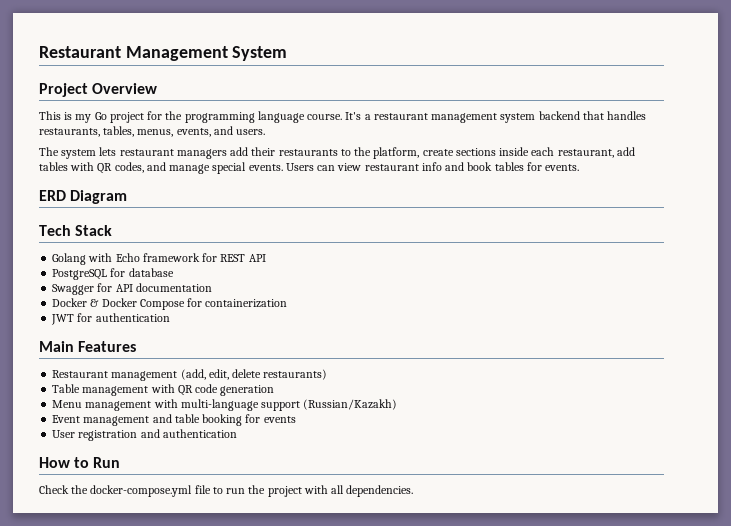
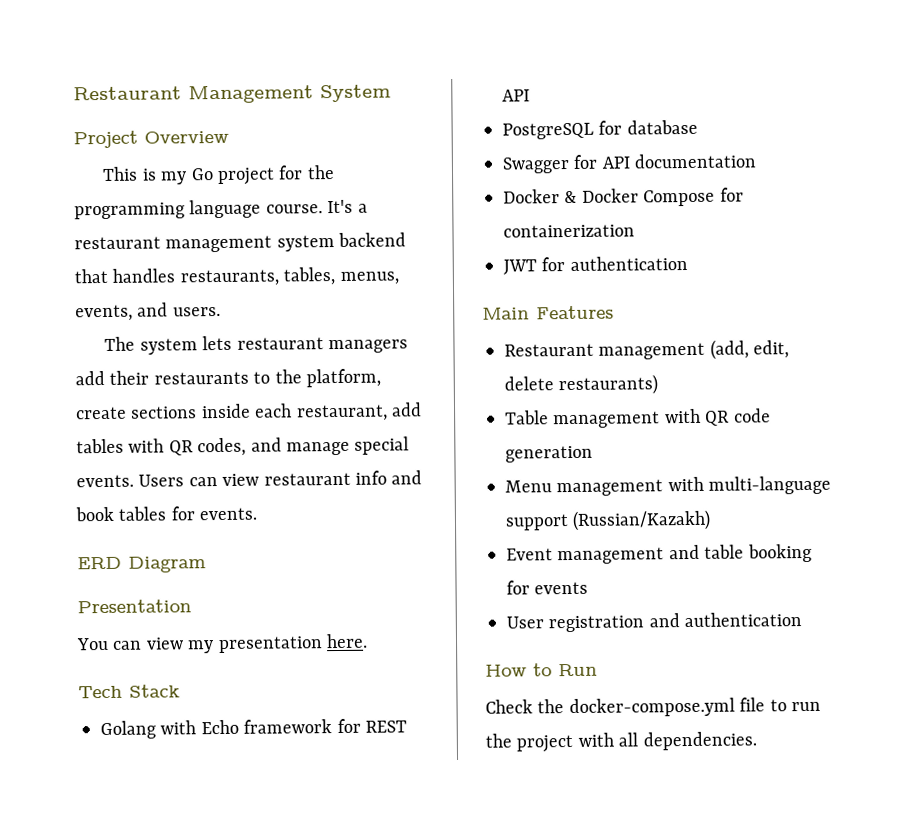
+ Presentation
+ You can view my presentation here.

